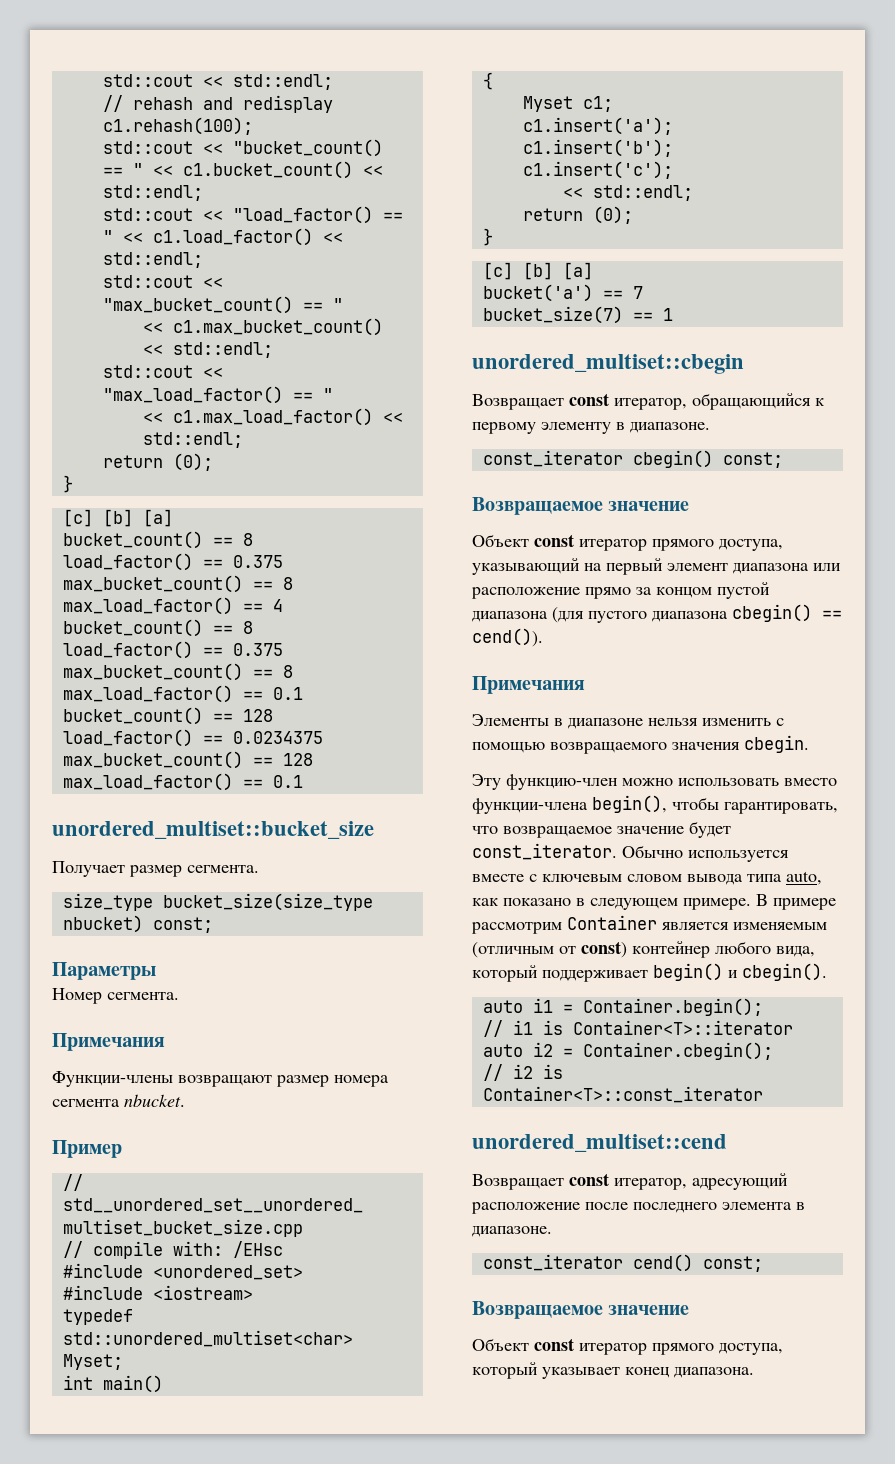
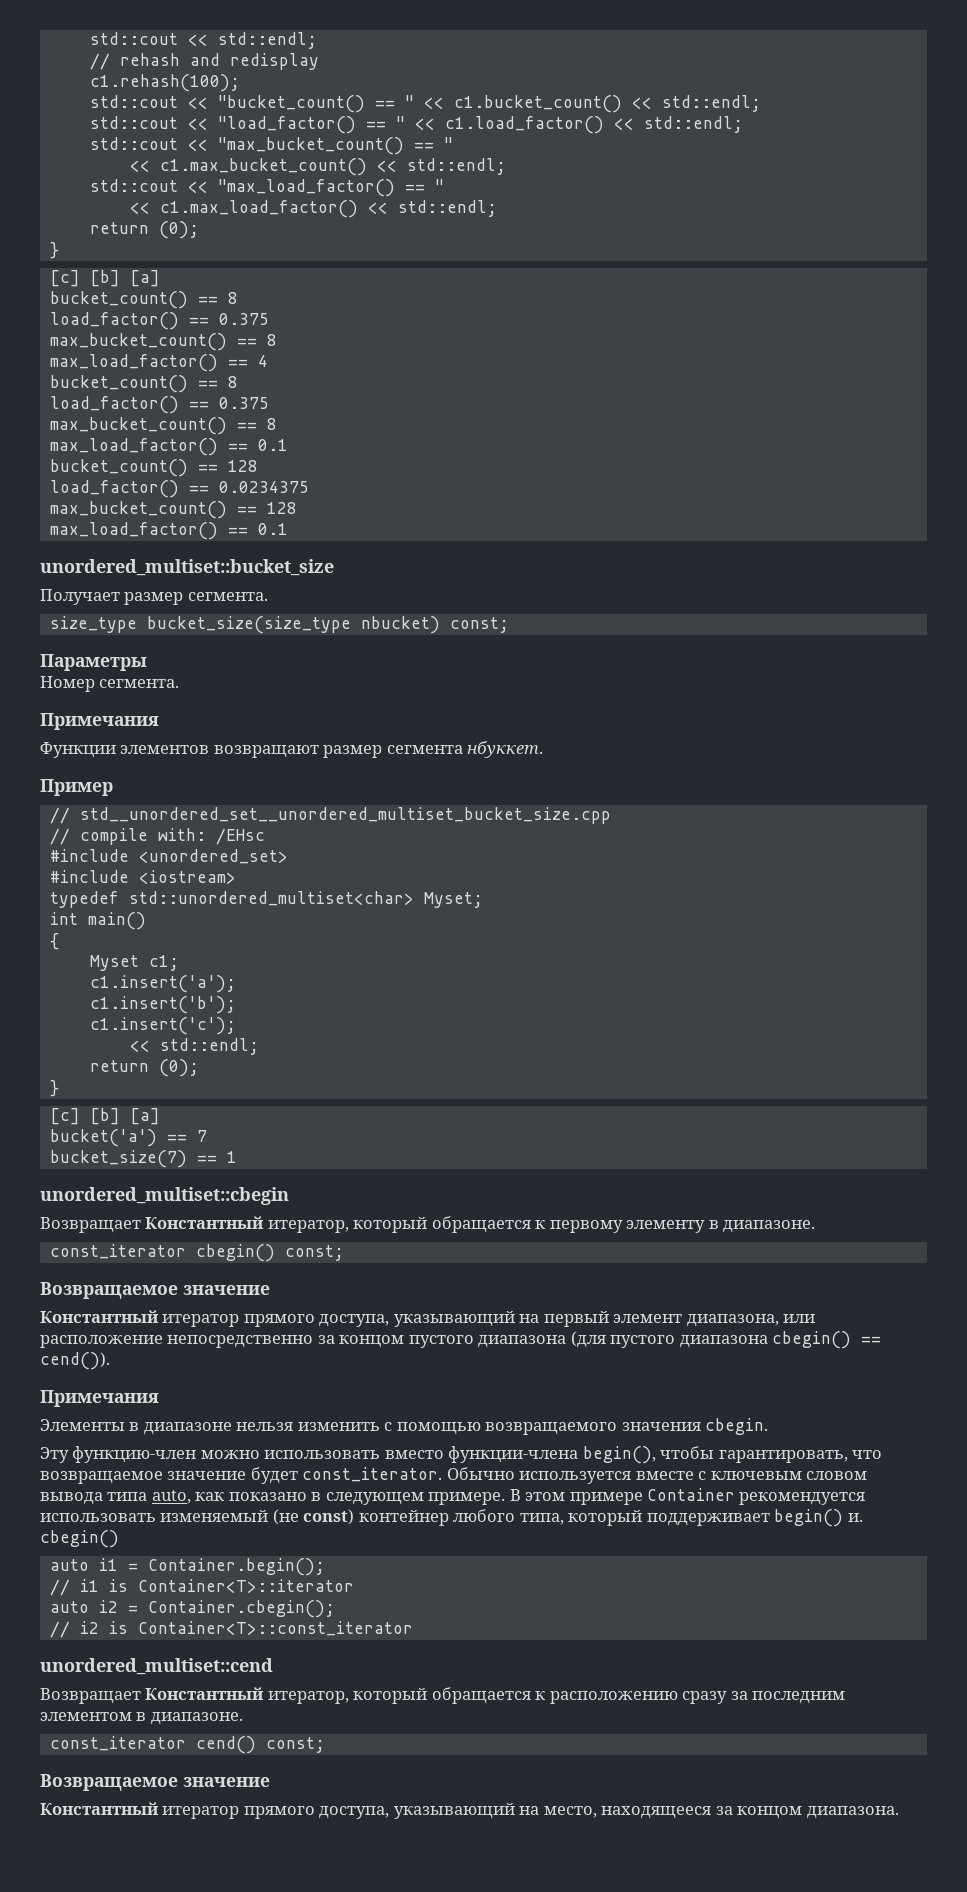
- Функции-члены возвращают размер номера сегмента nbucket.
+ Функции элементов возвращают размер сегмента нбуккет.
- Возвращает const итератор, обращающийся к первому элементу в диапазоне.
+ Возвращает Константный итератор, который обращается к первому элементу в диапазоне.
- Объект const итератор прямого доступа, указывающий на первый элемент диапазона или расположение прямо за концом пустой диапазона (для пустого диапазона cbegin() == cend()).
+ Константный итератор прямого доступа, указывающий на первый элемент диапазона, или расположение непосредственно за концом пустого диапазона (для пустого диапазона cbegin() == cend()).
- В примере рассмотрим Container является изменяемым (отличным от const) контейнер любого вида, который поддерживает begin() и cbegin().
+ В этом примере Container рекомендуется использовать изменяемый (не const) контейнер любого типа, который поддерживает begin() и. cbegin()
- Возвращает const итератор, адресующий расположение после последнего элемента в диапазоне.
+ Возвращает Константный итератор, который обращается к расположению сразу за последним элементом в диапазоне.
- Объект const итератор прямого доступа, который указывает конец диапазона.
+ Константный итератор прямого доступа, указывающий на место, находящееся за концом диапазона.

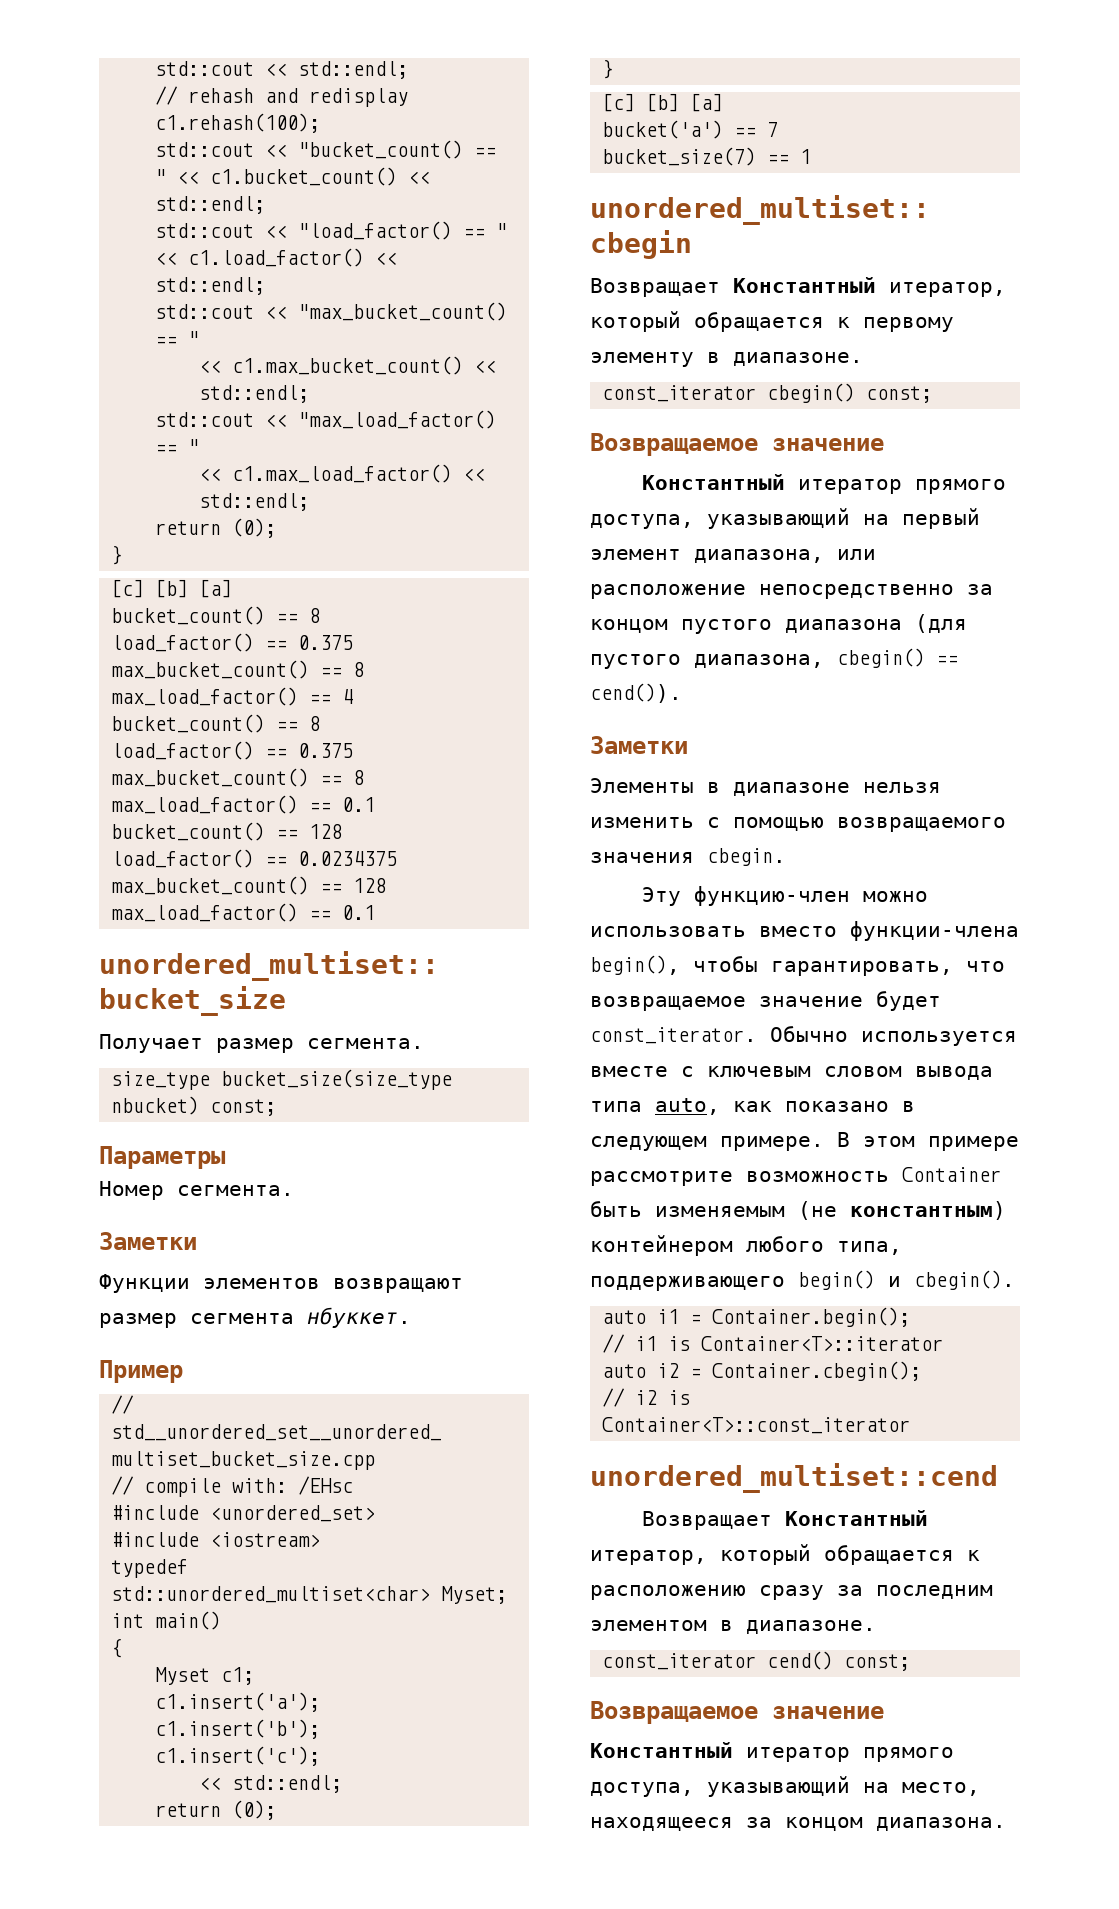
  Номер сегмента.
- Примечания
+ Заметки
- Константный итератор прямого доступа, указывающий на первый элемент диапазона, или расположение непосредственно за концом пустого диапазона (для пустого диапазона cbegin() == cend()).
- Примечания
+ Константный итератор прямого доступа, указывающий на первый элемент диапазона, или расположение непосредственно за концом пустого диапазона (для пустого диапазона, cbegin() == cend()).
+ Заметки
- В этом примере Container рекомендуется использовать изменяемый (не const) контейнер любого типа, который поддерживает begin() и. cbegin()
+ В этом примере рассмотрите возможность Container быть изменяемым (не константным) контейнером любого типа, поддерживающего begin() и cbegin().

